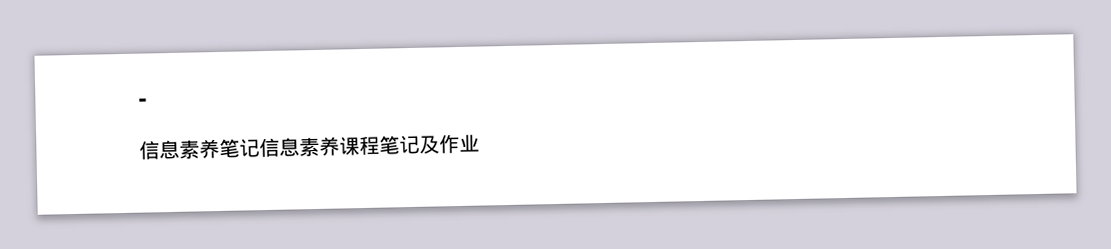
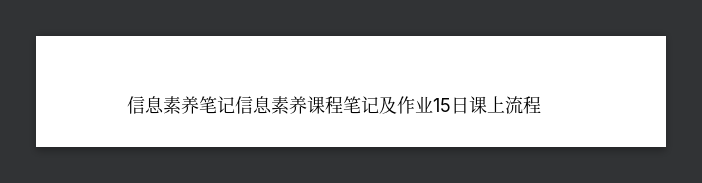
- -
- 信息素养笔记信息素养课程笔记及作业
+ 信息素养笔记信息素养课程笔记及作业15日课上流程

